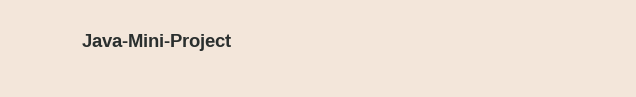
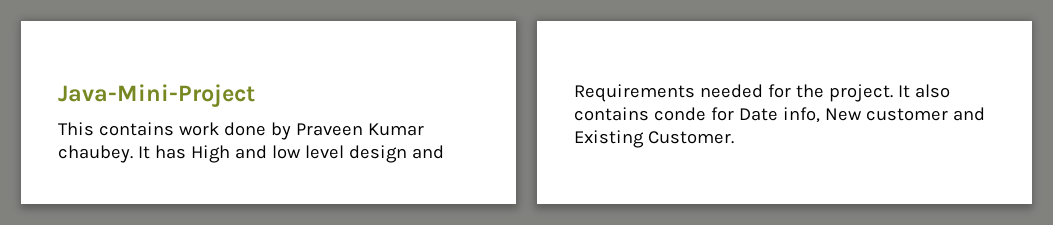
+ This contains work done by Praveen Kumar chaubey. It has High and low level design and Requirements needed for the project. It also contains conde for Date info, New customer and Existing Customer.

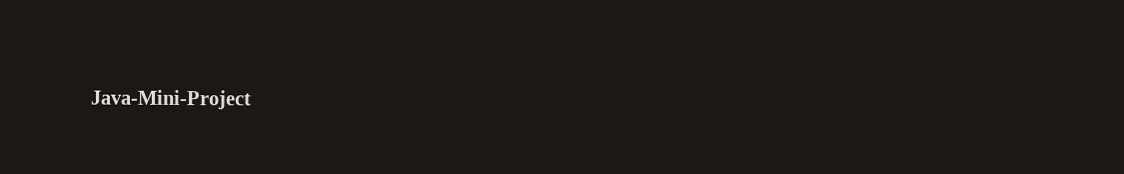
- This contains work done by Praveen Kumar chaubey. It has High and low level design and Requirements needed for the project. It also contains conde for Date info, New customer and Existing Customer.

